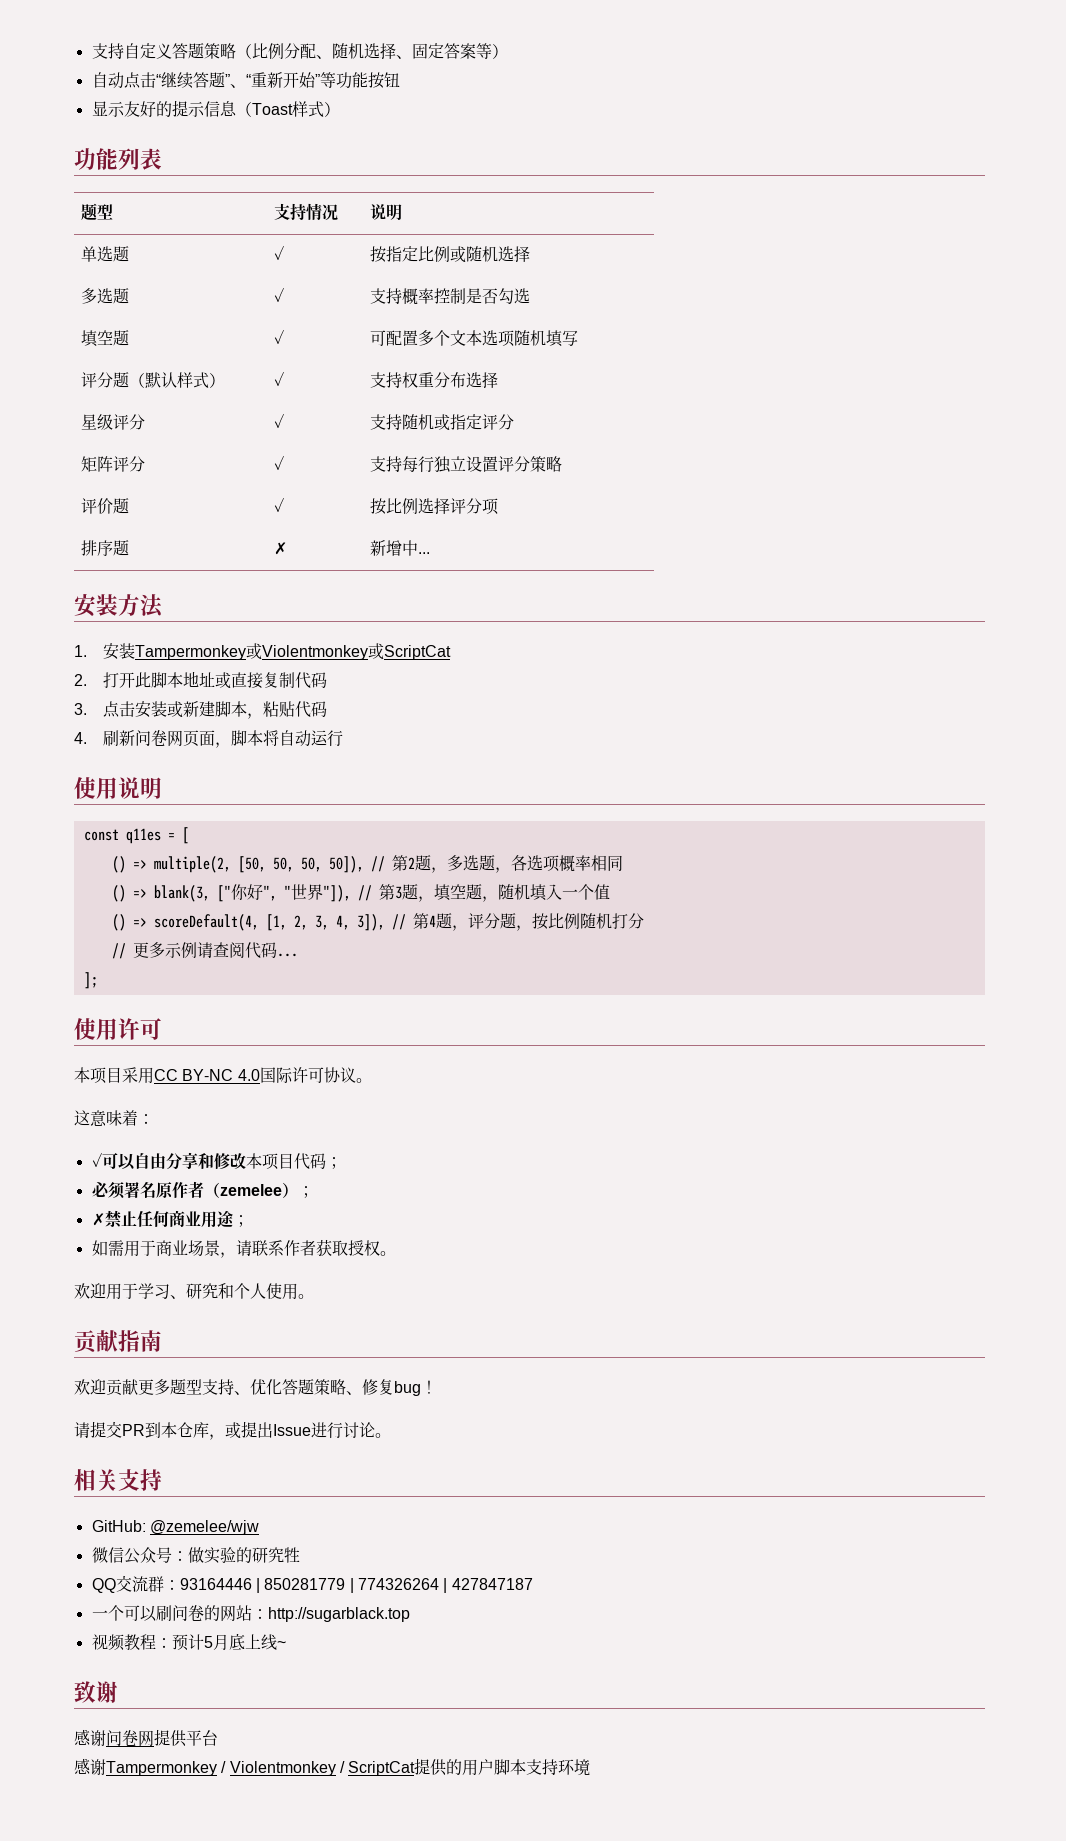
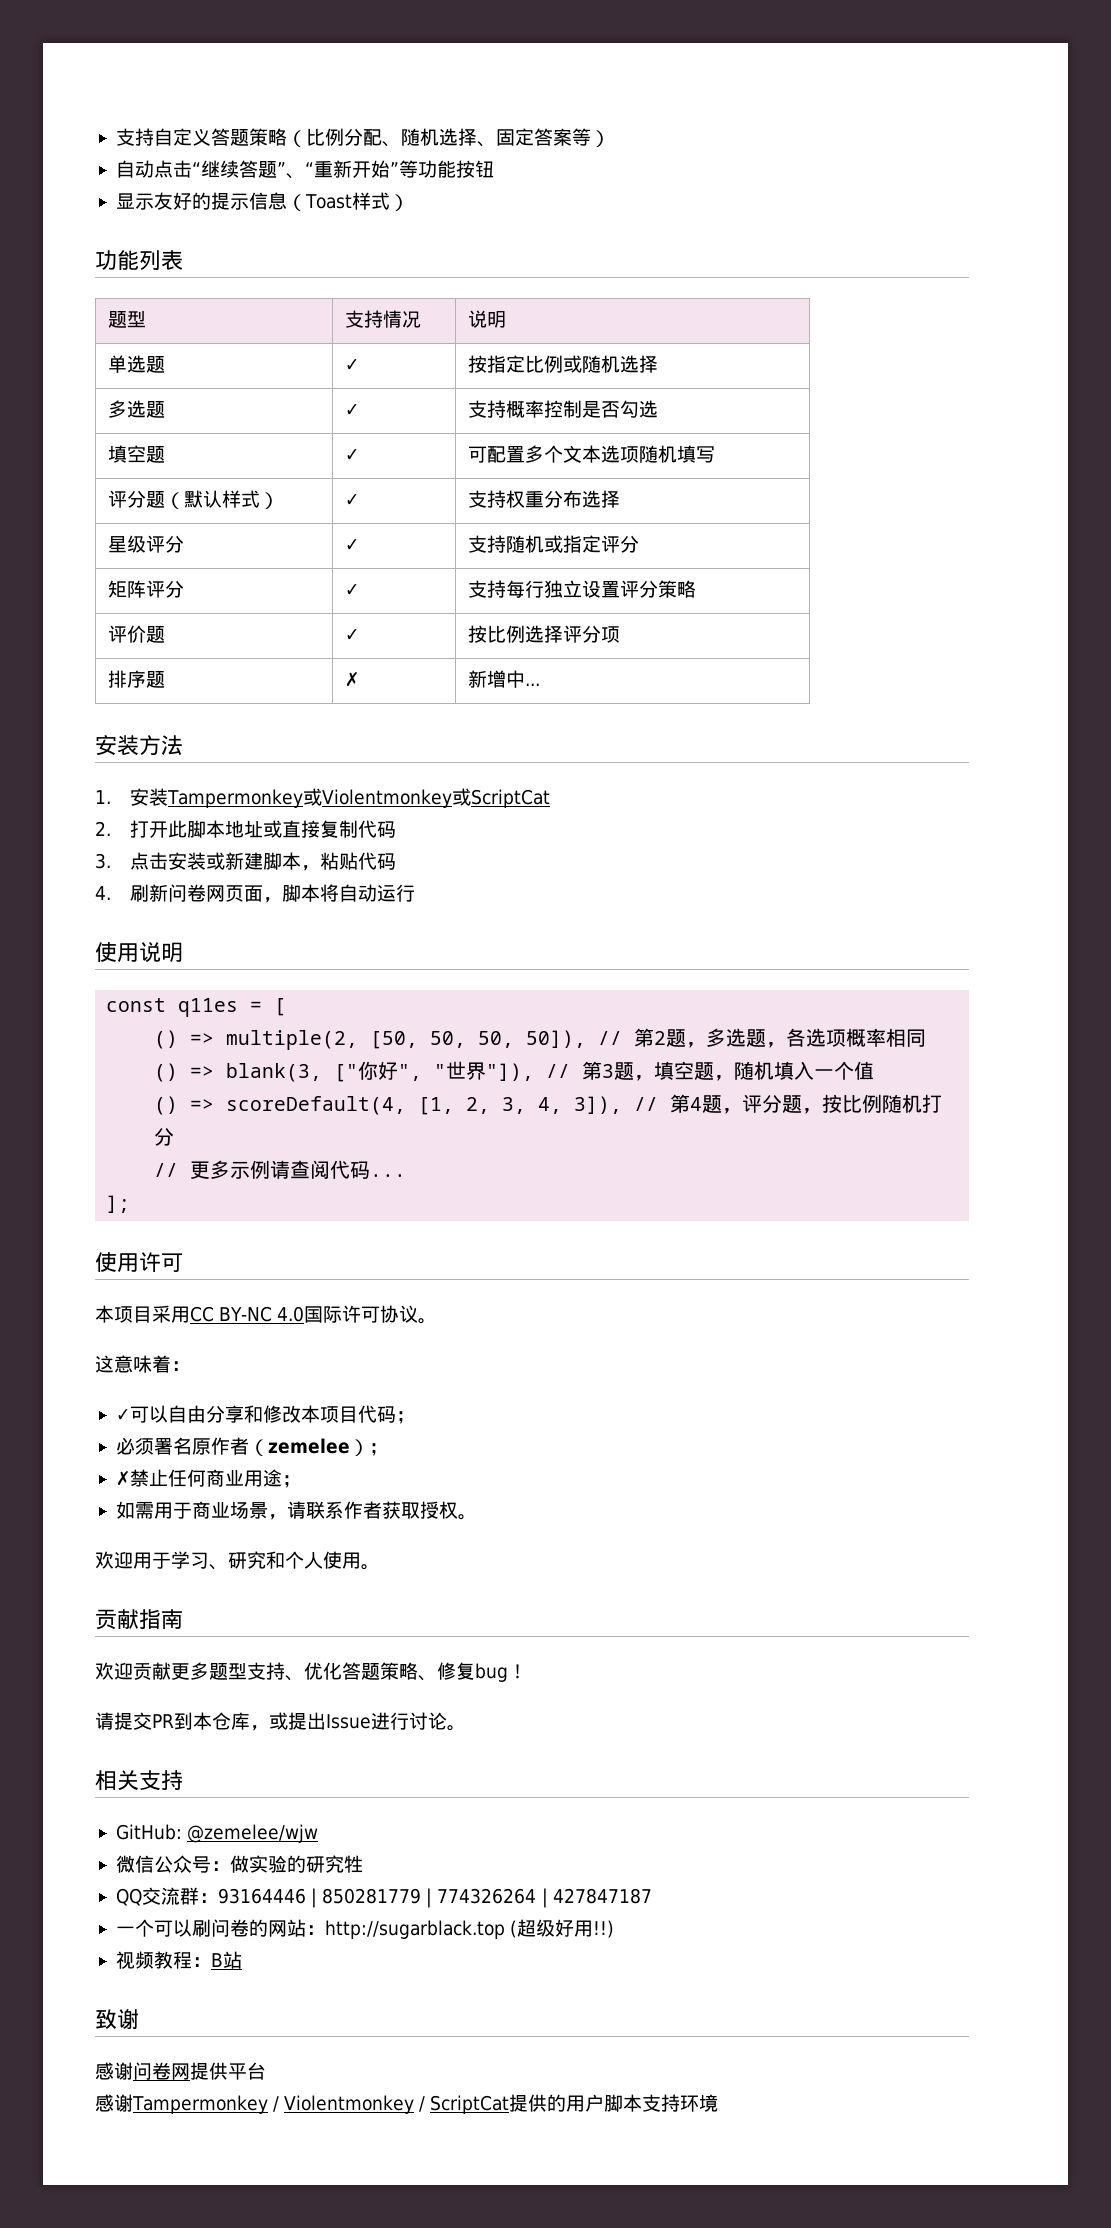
- 一个可以刷问卷的网站：http://sugarblack.top
+ 一个可以刷问卷的网站：http://sugarblack.top (超级好用!!)
- 视频教程：预计5月底上线~
+ 视频教程：B站

